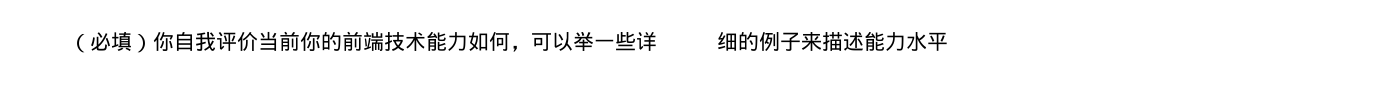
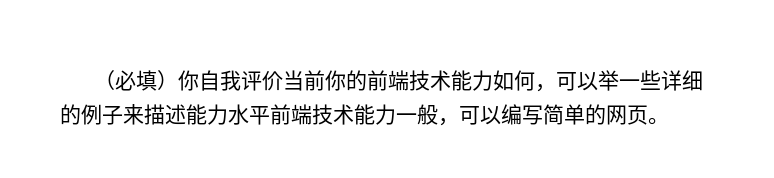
- （必填）你自我评价当前你的前端技术能力如何，可以举一些详细的例子来描述能力水平
+ （必填）你自我评价当前你的前端技术能力如何，可以举一些详细的例子来描述能力水平前端技术能力一般，可以编写简单的网页。

